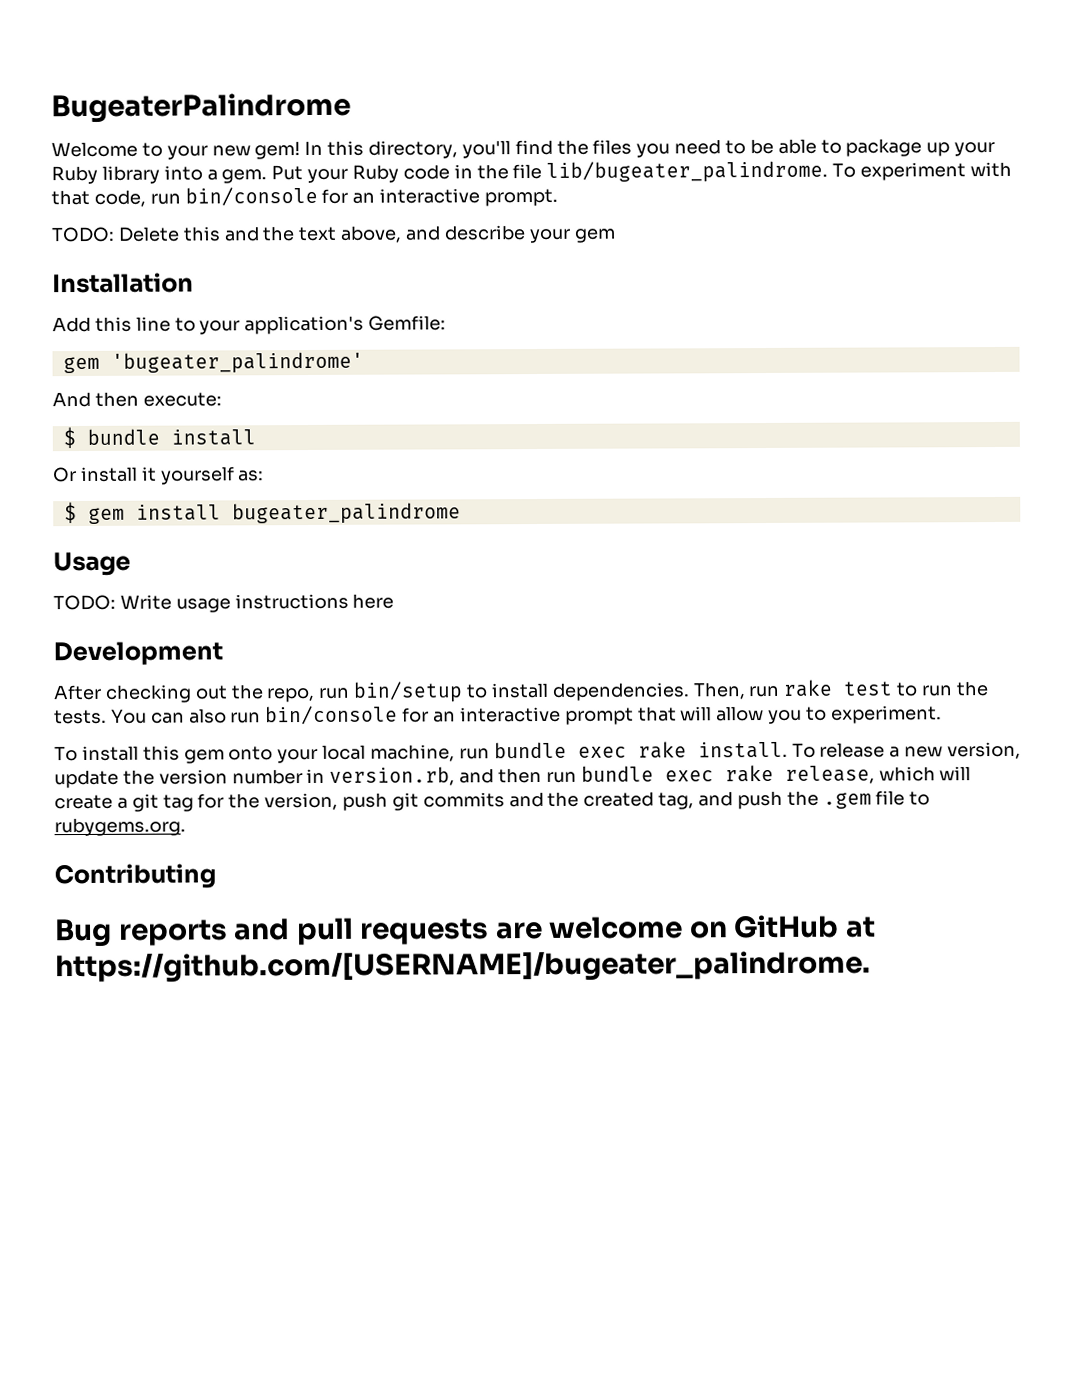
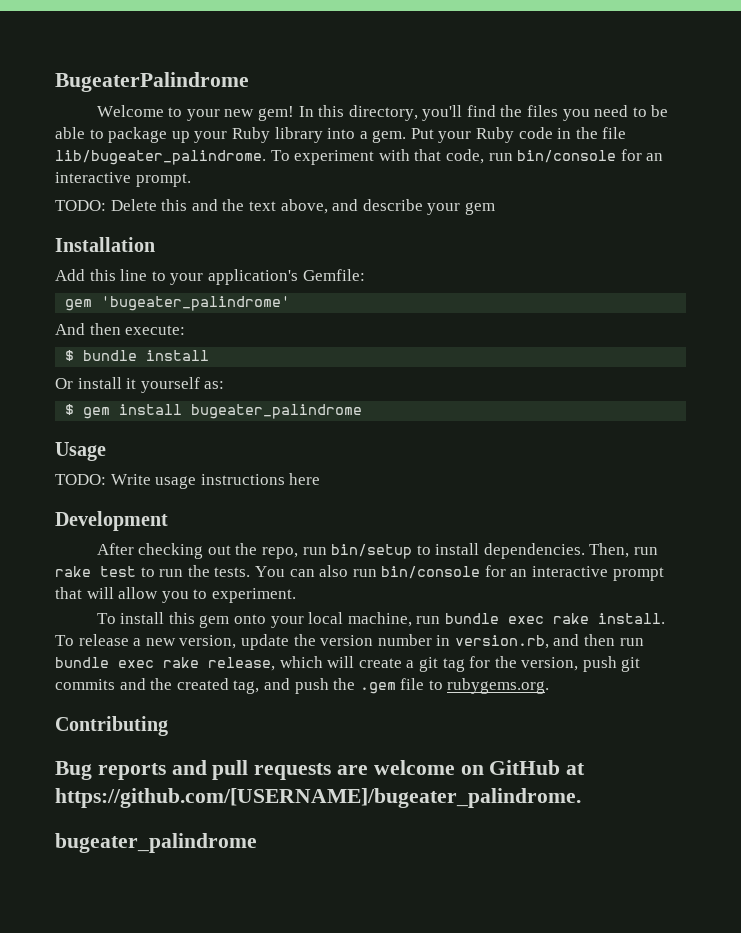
  Bug reports and pull requests are welcome on GitHub at https://github.com/[USERNAME]/bugeater_palindrome.
+ bugeater_palindrome

